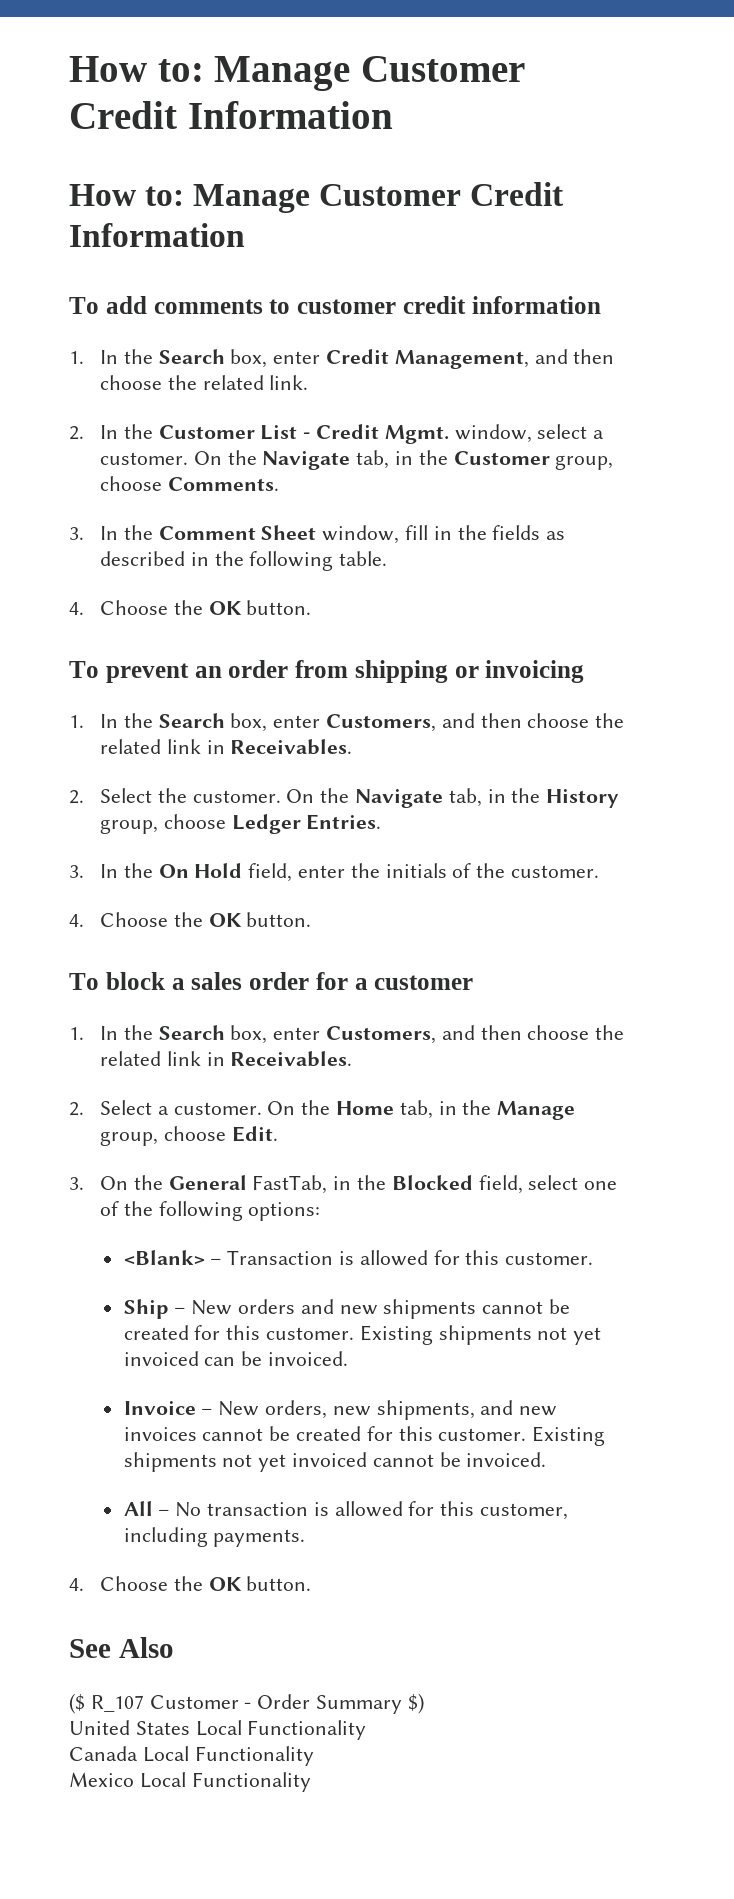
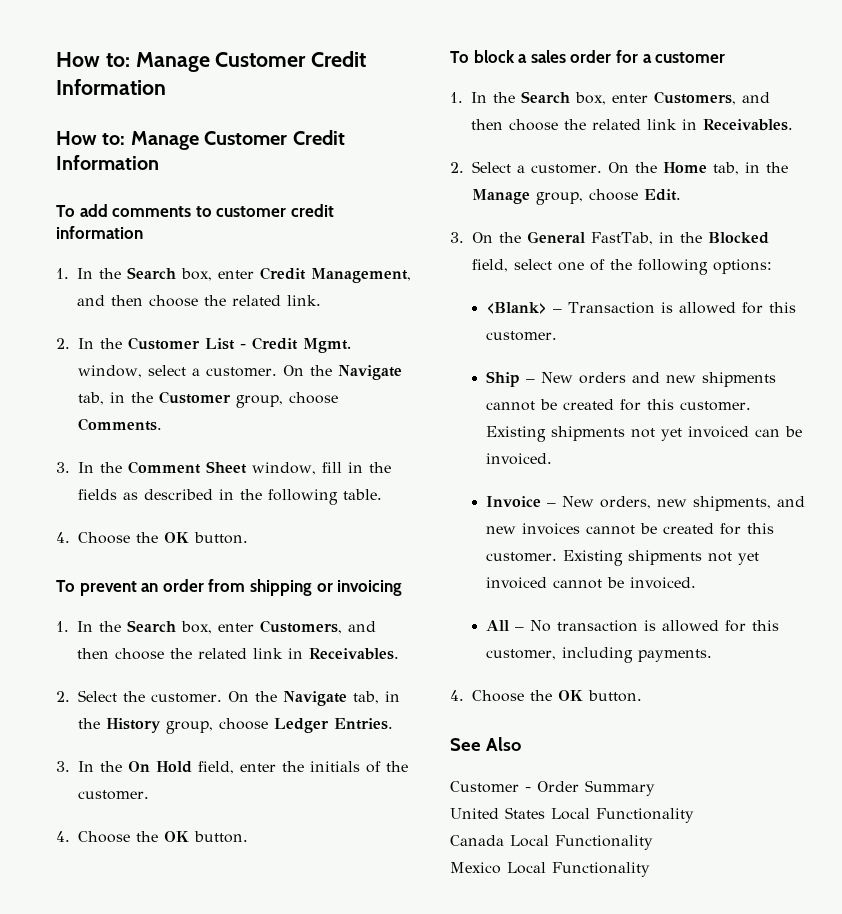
- ($ R_107 Customer - Order Summary $)
+ Customer - Order Summary

